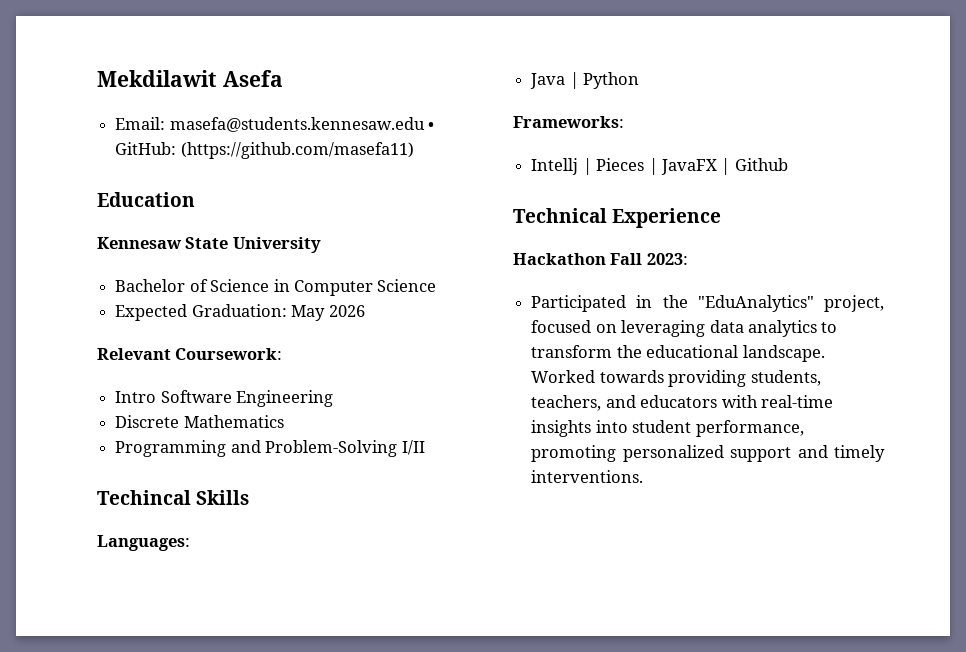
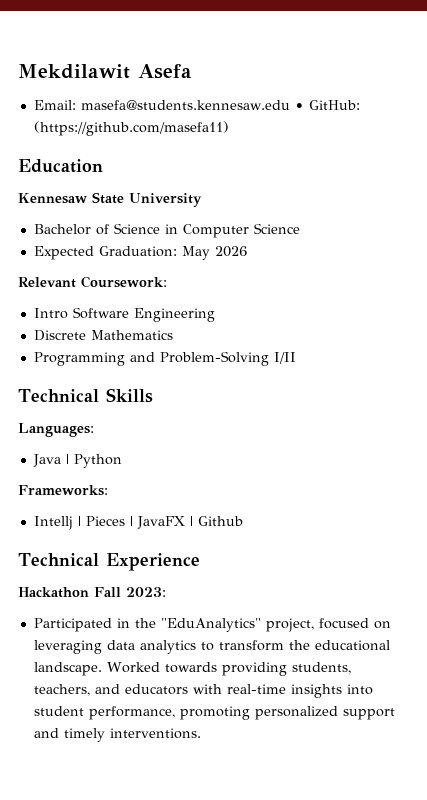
- Techincal Skills
+ Technical Skills

